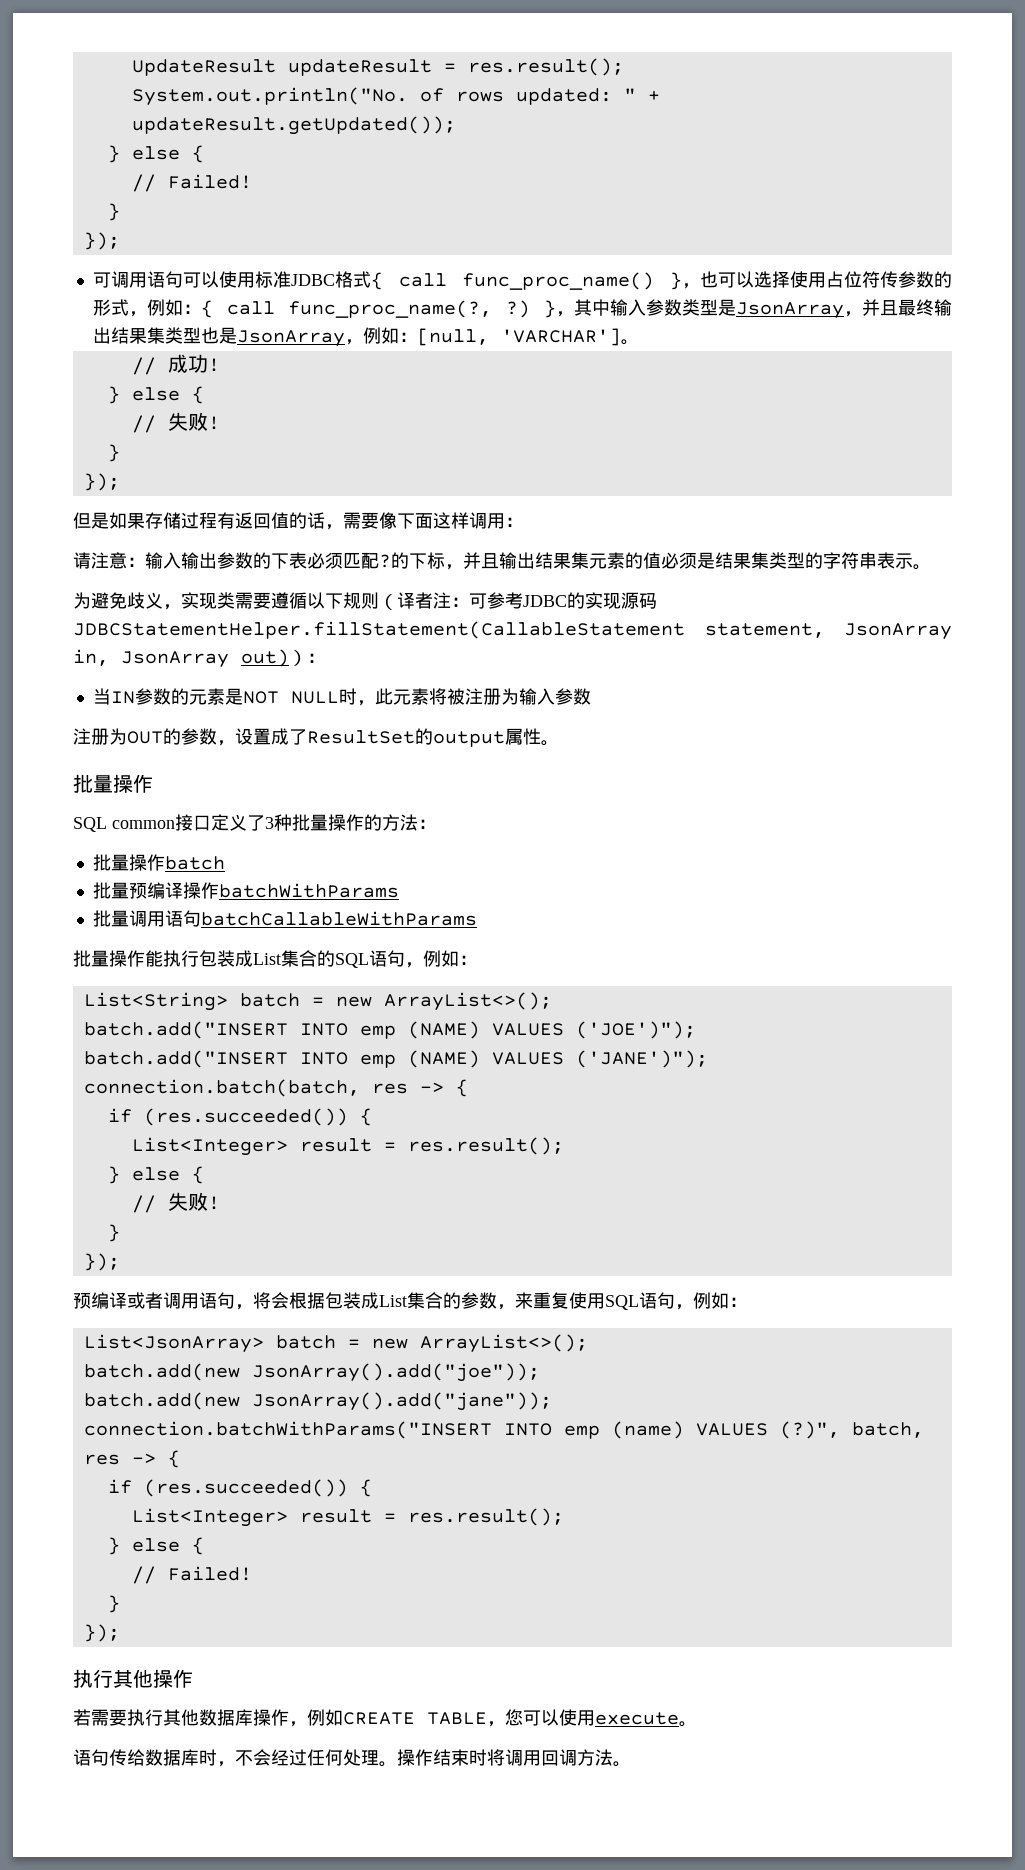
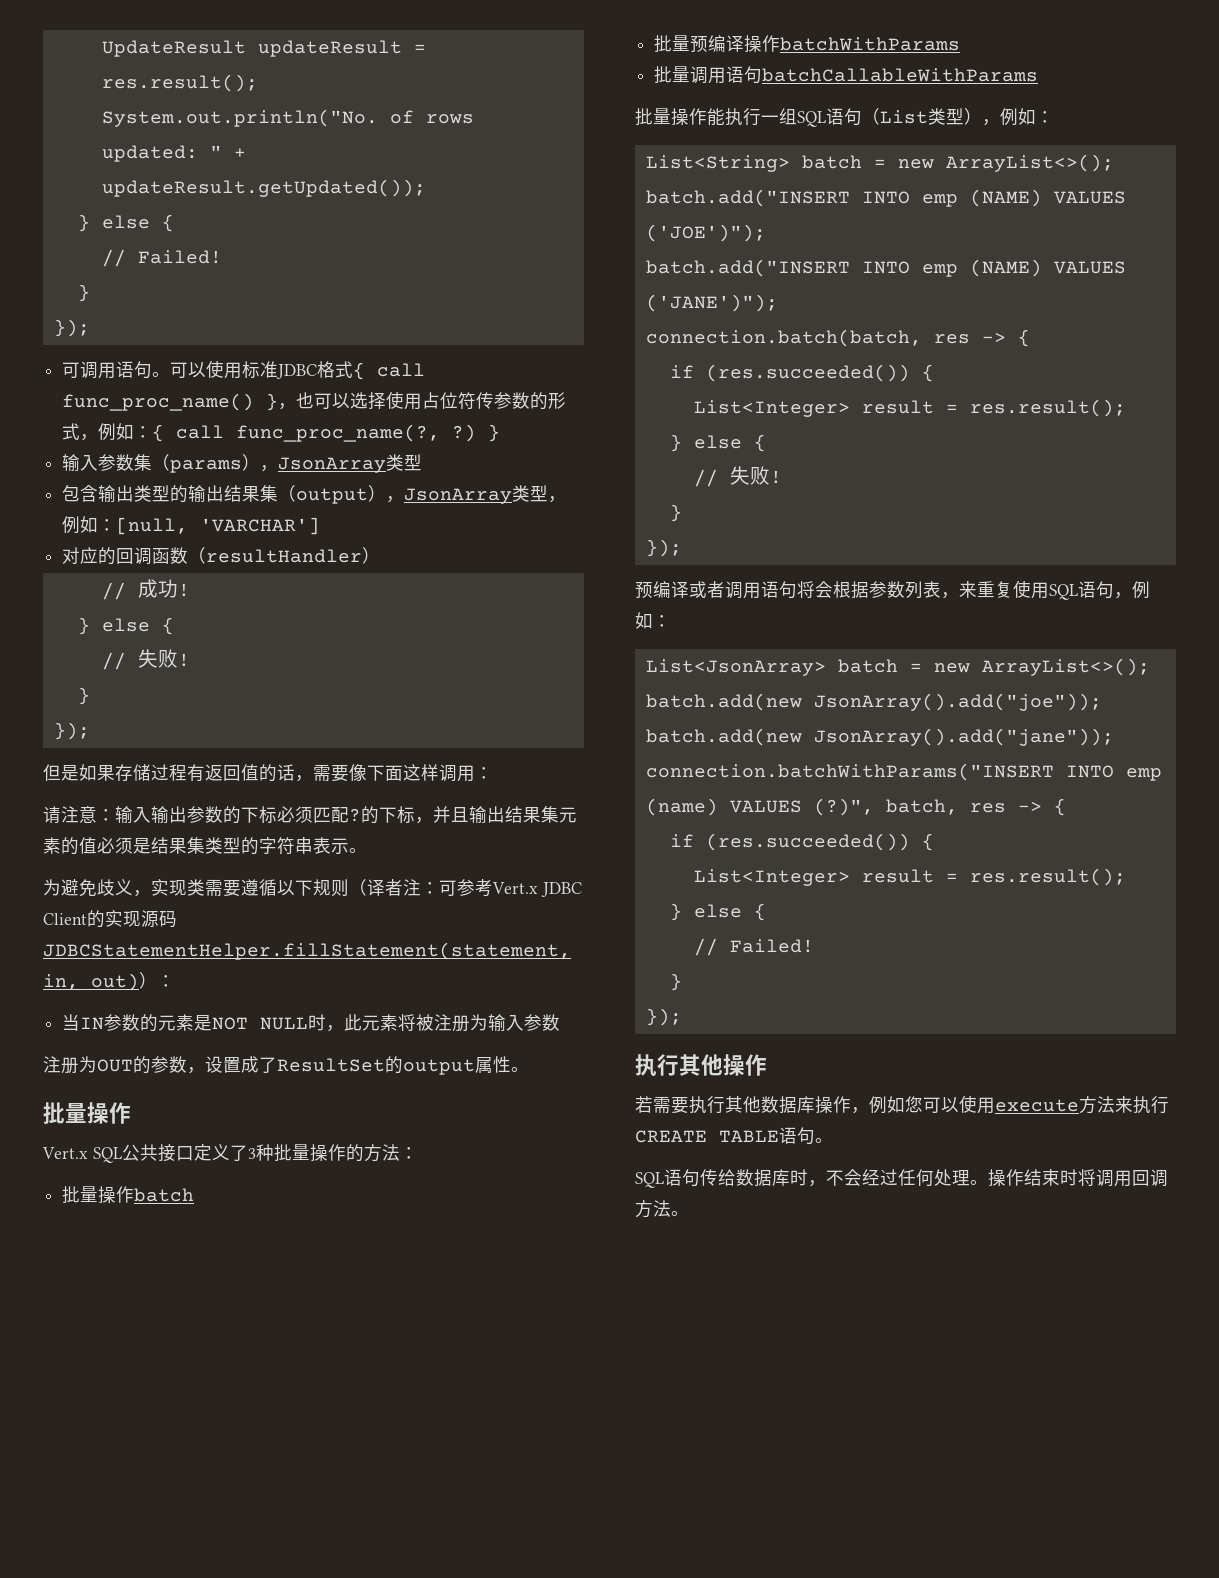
- 可调用语句可以使用标准JDBC格式{ call func_proc_name() }，也可以选择使用占位符传参数的形式，例如：{ call func_proc_name(?, ?) }，其中输入参数类型是JsonArray，并且最终输出结果集类型也是JsonArray，例如：[null, 'VARCHAR']。
+ 可调用语句。可以使用标准JDBC格式{ call func_proc_name() }，也可以选择使用占位符传参数的形式，例如：{ call func_proc_name(?, ?) }
+ 输入参数集（params），JsonArray类型
+ 包含输出类型的输出结果集（output），JsonArray类型，例如：[null, 'VARCHAR']
+ 对应的回调函数（resultHandler）
- 请注意：输入输出参数的下表必须匹配?
+ 请注意：输入输出参数的下标必须匹配?
- 为避免歧义，实现类需要遵循以下规则（译者注：可参考JDBC的实现源码JDBCStatementHelper.fillStatement(CallableStatement statement, JsonArray in, JsonArray out)）：
+ 为避免歧义，实现类需要遵循以下规则（译者注：可参考Vert.x JDBC Client的实现源码JDBCStatementHelper.fillStatement(statement, in, out)）：
- SQL common接口定义了3种批量操作的方法：
+ Vert.x SQL公共接口定义了3种批量操作的方法：
- 批量操作能执行包装成List集合的SQL语句，例如：
+ 批量操作能执行一组SQL语句（List类型），例如：
- 预编译或者调用语句，将会根据包装成List集合的参数，来重复使用SQL语句，例如：
+ 预编译或者调用语句将会根据参数列表，来重复使用SQL语句，例如：
- 若需要执行其他数据库操作，例如CREATE TABLE，您可以使用execute。
- 语句传给数据库时，不会经过任何处理。
+ 若需要执行其他数据库操作，例如您可以使用execute方法来执行CREATE TABLE语句。
+ SQL语句传给数据库时，不会经过任何处理。

